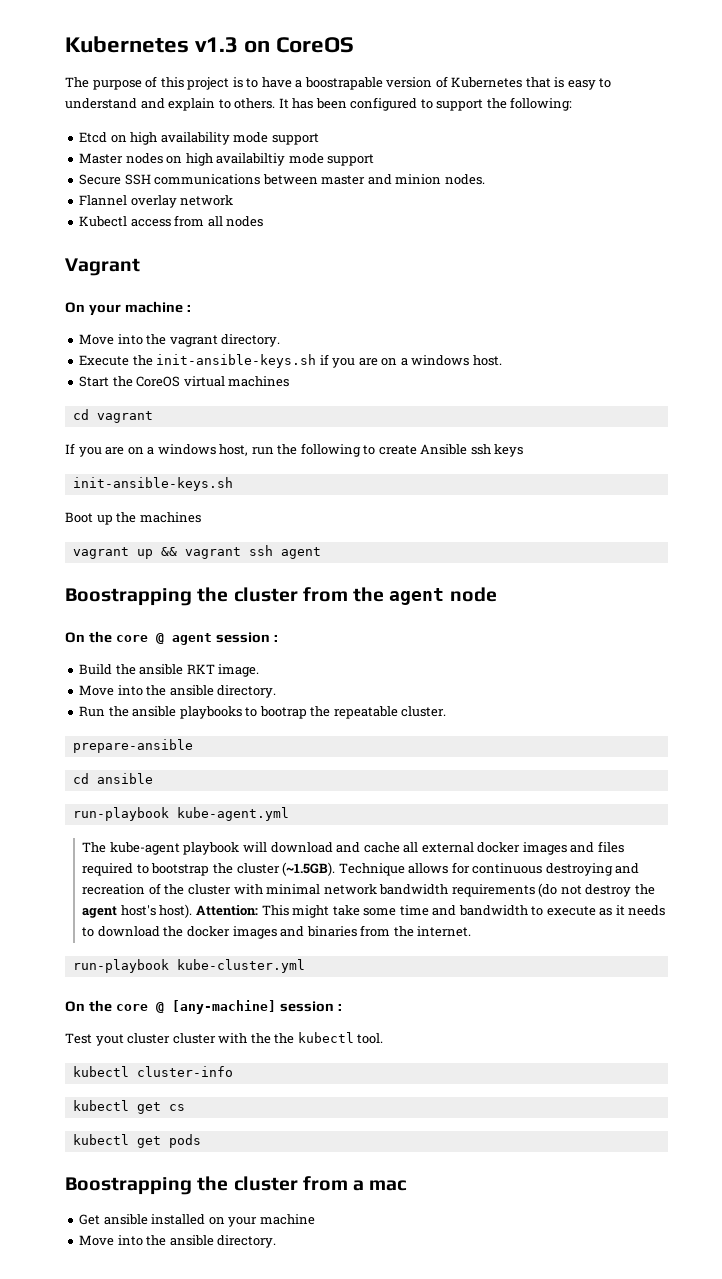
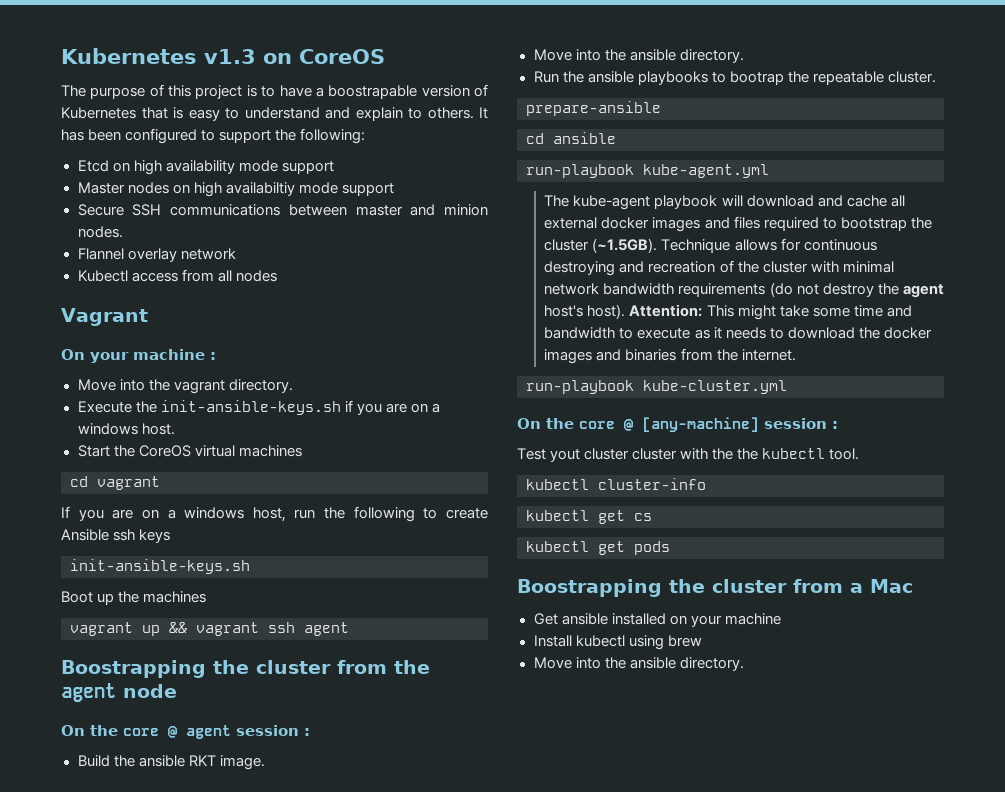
- Boostrapping the cluster from a mac
+ Boostrapping the cluster from a Mac
+ Install kubectl using brew

